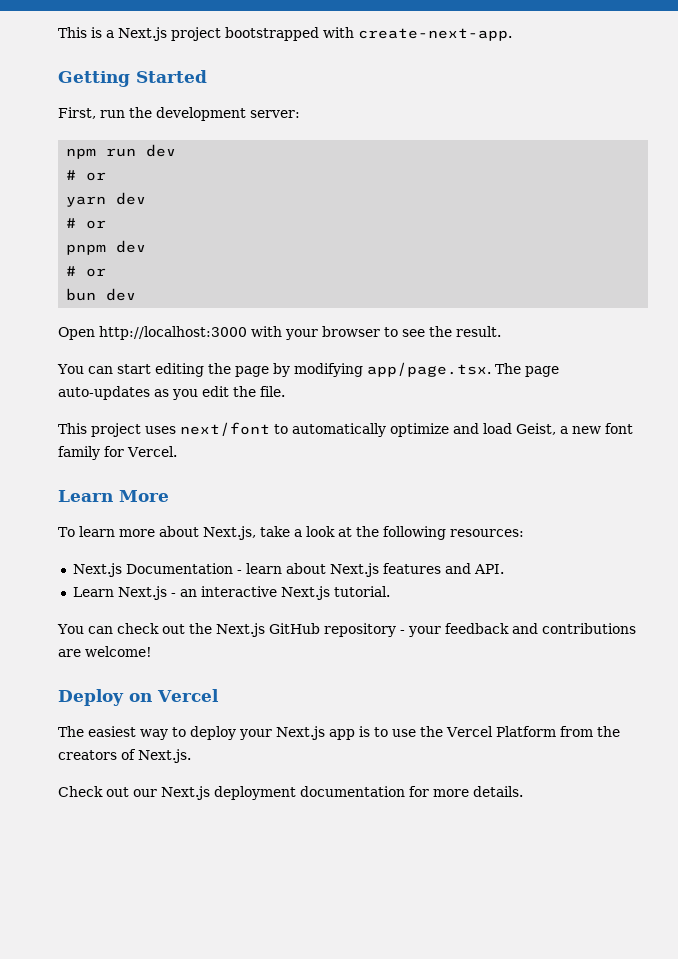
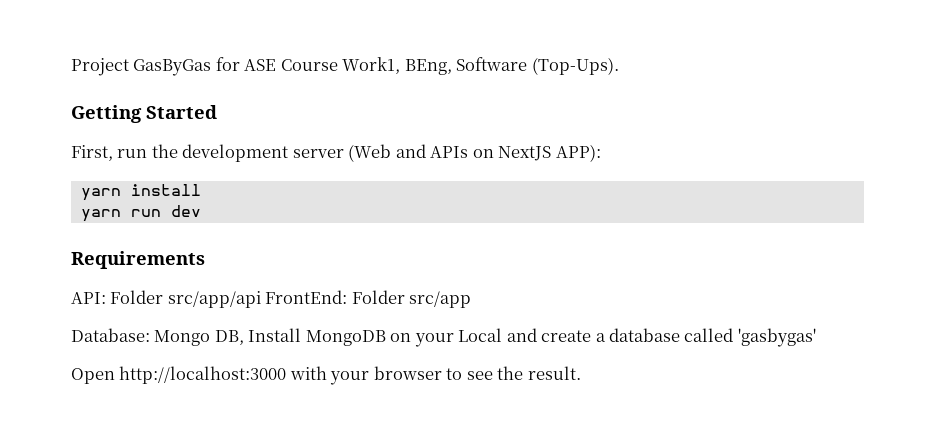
- This is a Next.js project bootstrapped with create-next-app.
+ Project GasByGas for ASE Course Work1, BEng, Software (Top-Ups).
- First, run the development server:
- npm run dev
- # or
- yarn dev
- # or
- pnpm dev
- # or
- bun dev
+ First, run the development server (Web and APIs on NextJS APP):
+ yarn install
+ yarn run dev
+ Requirements
+ API: Folder src/app/api FrontEnd: Folder src/app
+ Database: Mongo DB, Install MongoDB on your Local and create a database called 'gasbygas'
- You can start editing the page by modifying app/page.tsx. The page auto-updates as you edit the file.
- This project uses next/font to automatically optimize and load Geist, a new font family for Vercel.
- Learn More
- To learn more about Next.js, take a look at the following resources:
- Next.js Documentation - learn about Next.js features and API.
- Learn Next.js - an interactive Next.js tutorial.
- You can check out the Next.js GitHub repository - your feedback and contributions are welcome!
- Deploy on Vercel
- The easiest way to deploy your Next.js app is to use the Vercel Platform from the creators of Next.js.
- Check out our Next.js deployment documentation for more details.

